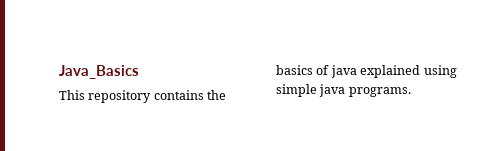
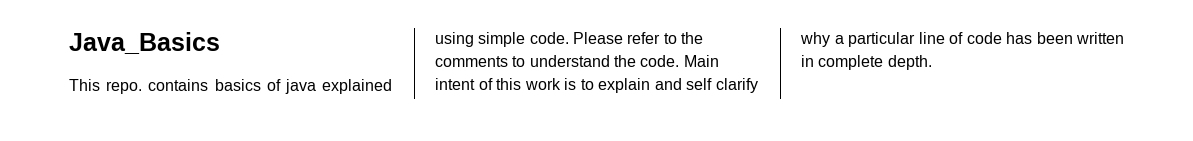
- This repository contains the basics of java explained using simple java programs.
+ This repo. contains basics of java explained using simple code. Please refer to the comments to understand the code. Main intent of this work is to explain and self clarify why a particular line of code has been written in complete depth.

